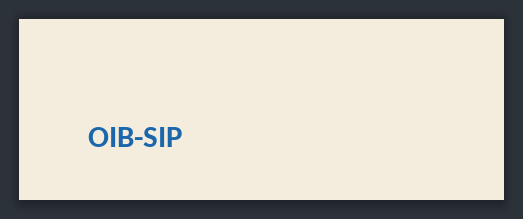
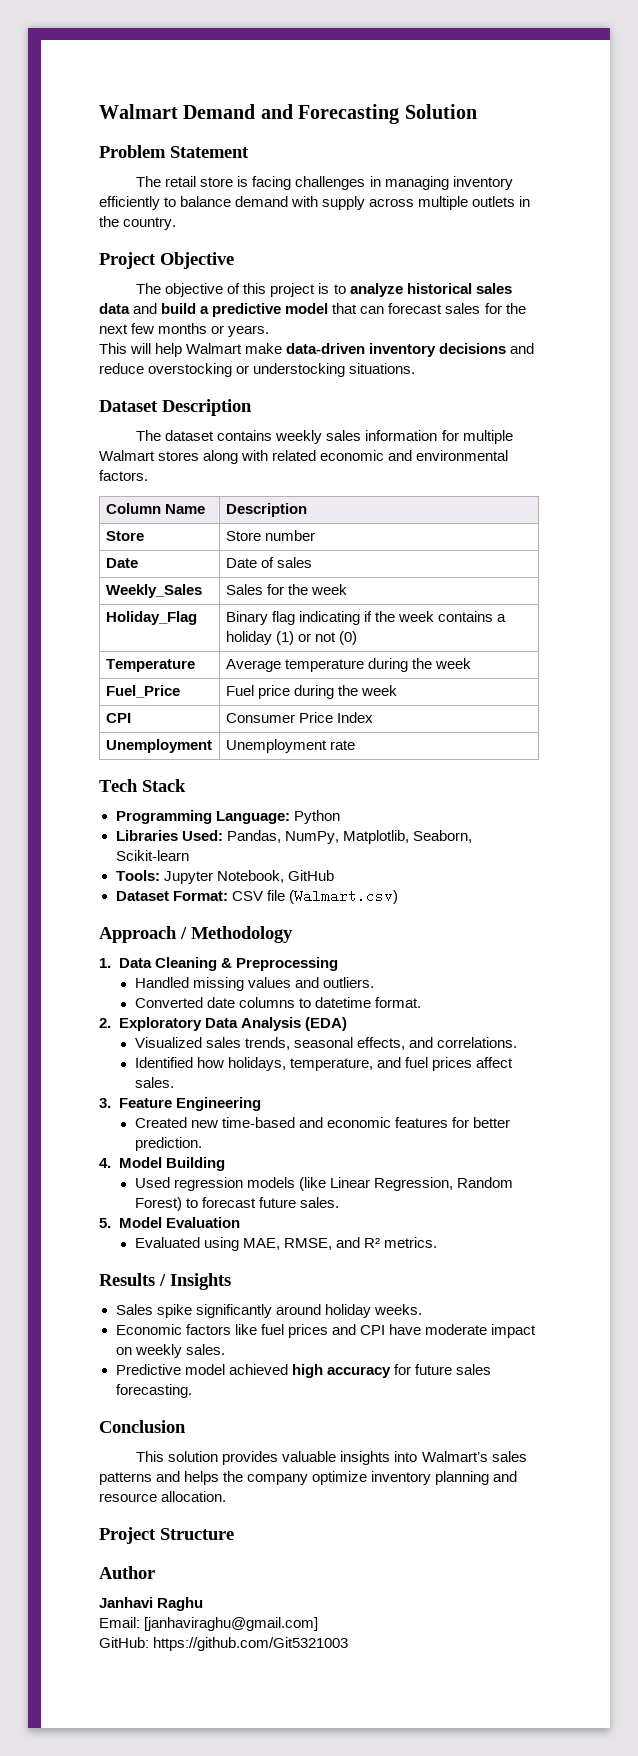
- OIB-SIP
+ Walmart Demand and Forecasting Solution
+ Problem Statement
+ The retail store is facing challenges in managing inventory efficiently to balance demand with supply across multiple outlets in the country.
+ Project Objective
+ The objective of this project is to analyze historical sales data and build a predictive model that can forecast sales for the next few months or years.
+ This will help Walmart make data-driven inventory decisions and reduce overstocking or understocking situations.
+ Dataset Description
+ The dataset contains weekly sales information for multiple Walmart stores along with related economic and environmental factors.
+ Column Name | Description
+ Store | Store number
+ Date | Date of sales
+ Weekly_Sales | Sales for the week
+ Holiday_Flag | Binary flag indicating if the week contains a holiday (1) or not (0)
+ Temperature | Average temperature during the week
+ Fuel_Price | Fuel price during the week
+ CPI | Consumer Price Index
+ Unemployment | Unemployment rate
+ Tech Stack
+ Programming Language: Python
+ Libraries Used: Pandas, NumPy, Matplotlib, Seaborn, Scikit-learn
+ Tools: Jupyter Notebook, GitHub
+ Dataset Format: CSV file (Walmart.csv)
+ Approach / Methodology
+ 1. Data Cleaning & Preprocessing
+ Handled missing values and outliers.
+ Converted date columns to datetime format.
+ 2. Exploratory Data Analysis (EDA)
+ Visualized sales trends, seasonal effects, and correlations.
+ Identified how holidays, temperature, and fuel prices affect sales.
+ 3. Feature Engineering
+ Created new time-based and economic features for better prediction.
+ 4. Model Building
+ Used regression models (like Linear Regression, Random Forest) to forecast future sales.
+ 5. Model Evaluation
+ Evaluated using MAE, RMSE, and R² metrics.
+ Results / Insights
+ Sales spike significantly around holiday weeks.
+ Economic factors like fuel prices and CPI have moderate impact on weekly sales.
+ Predictive model achieved high accuracy for future sales forecasting.
+ Conclusion
+ This solution provides valuable insights into Walmart’s sales patterns and helps the company optimize inventory planning and resource allocation.
+ Project Structure
+ Author
+ Janhavi Raghu
+ Email: [janhaviraghu@gmail.com]
+ GitHub: https://github.com/Git5321003

